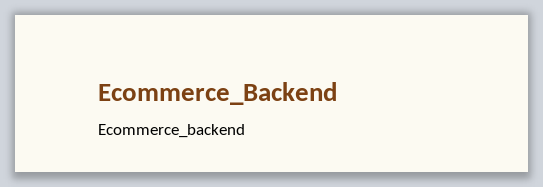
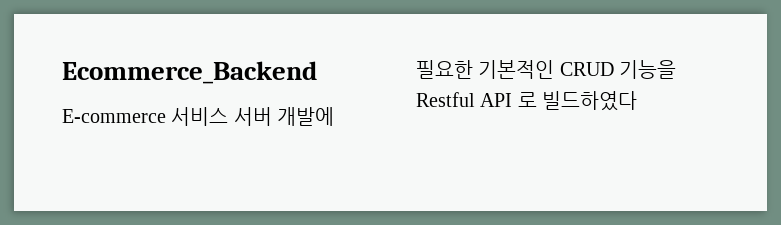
- Ecommerce_backend
+ E-commerce 서비스 서버 개발에 필요한 기본적인 CRUD 기능을 Restful API 로 빌드하였다

